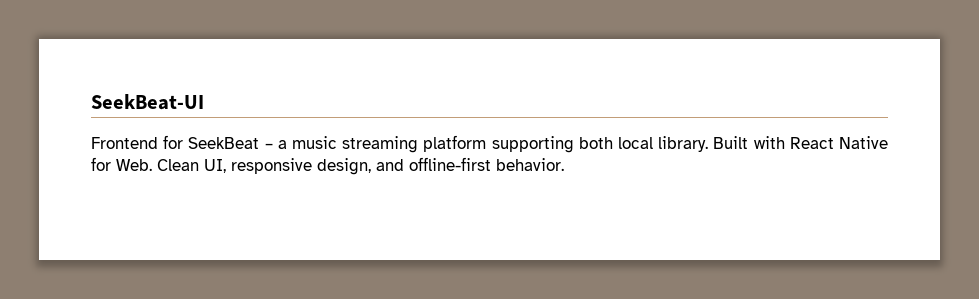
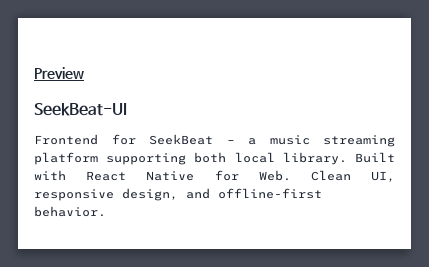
+ Preview

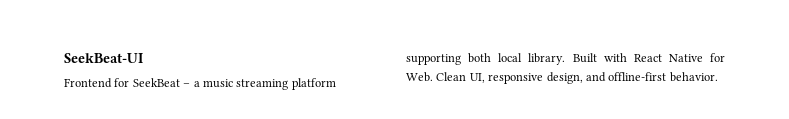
- Preview

